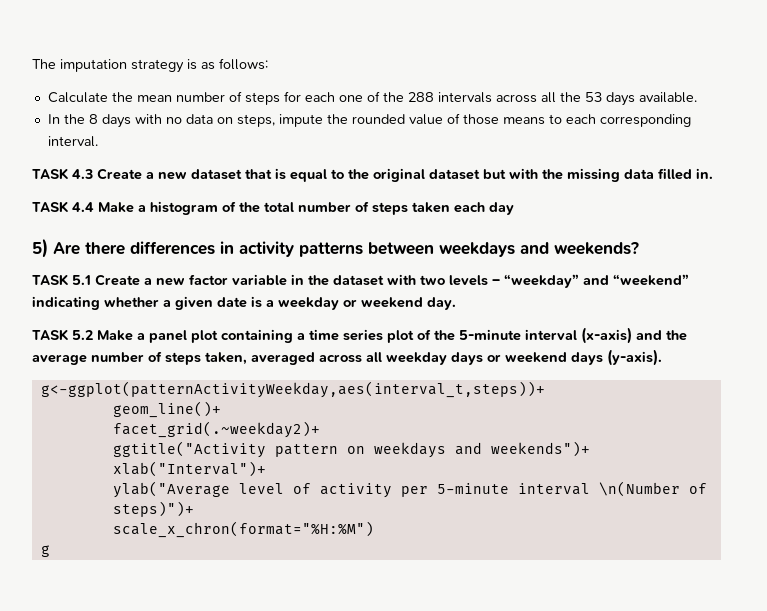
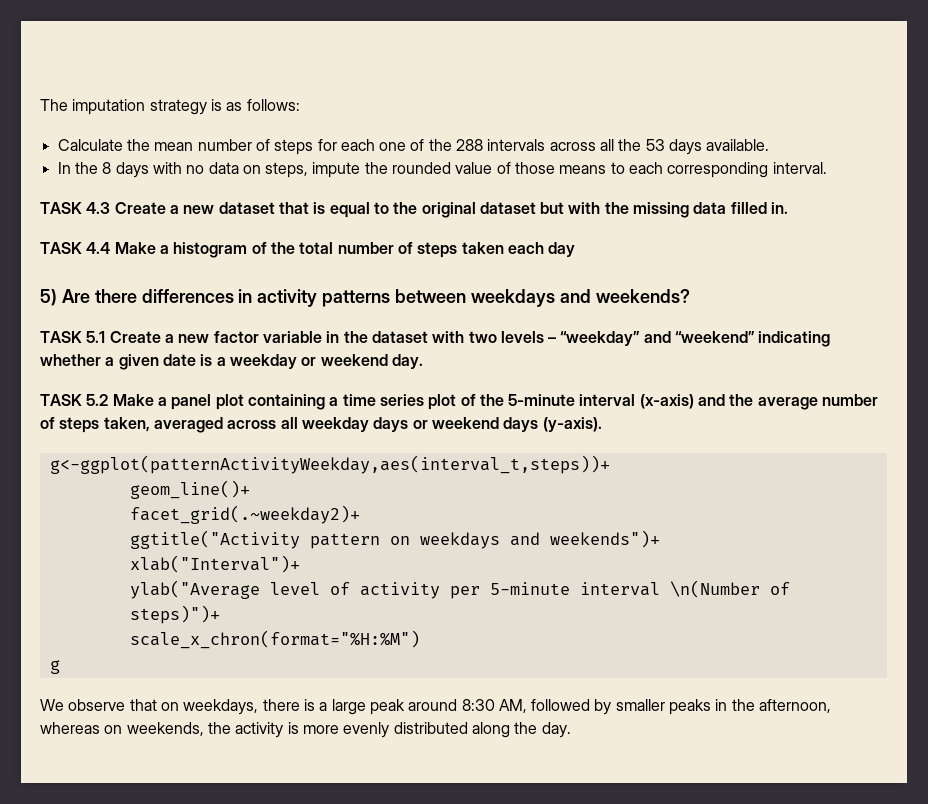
+ We observe that on weekdays, there is a large peak around 8:30 AM, followed by smaller peaks in the afternoon, whereas on weekends, the activity is more evenly distributed along the day.

